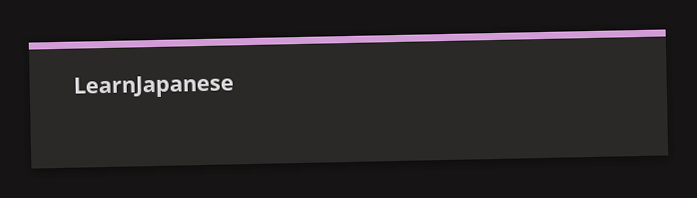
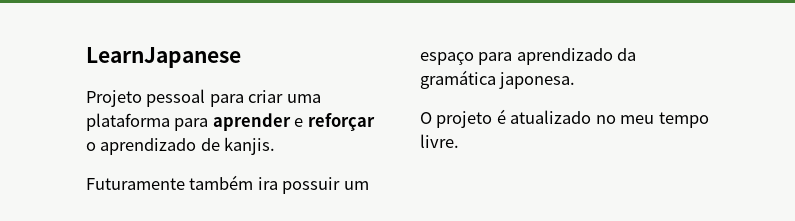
+ Projeto pessoal para criar uma plataforma para aprender e reforçar o aprendizado de kanjis.
+ Futuramente também ira possuir um espaço para aprendizado da gramática japonesa.
+ O projeto é atualizado no meu tempo livre.

